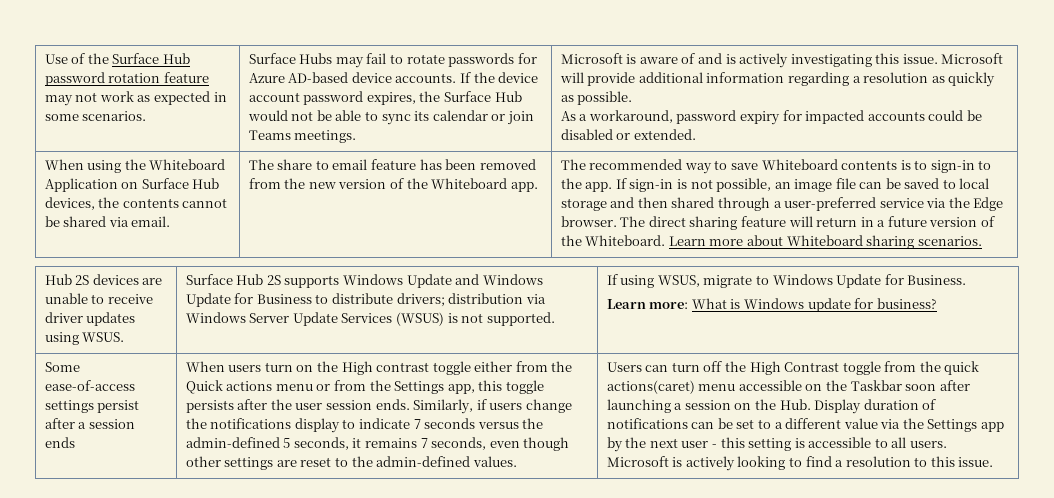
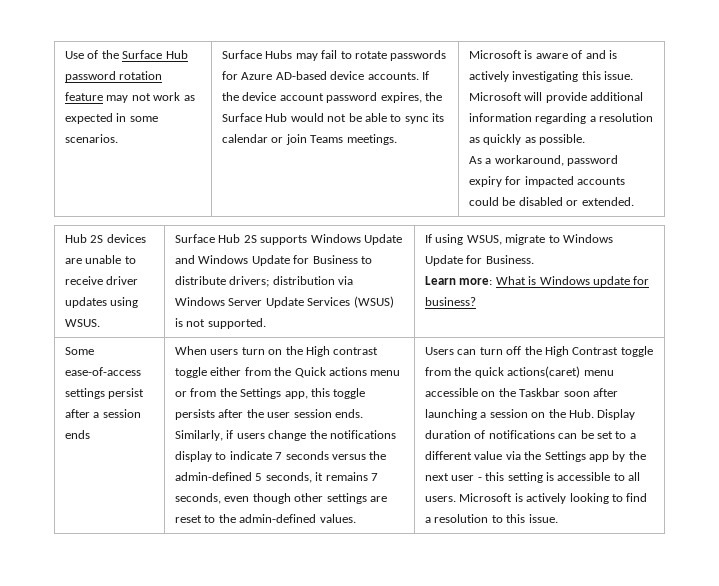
- When using the Whiteboard Application on Surface Hub devices, the contents cannot be shared via email. | The share to email feature has been removed from the new version of the Whiteboard app. | The recommended way to save Whiteboard contents is to sign-in to the app. If sign-in is not possible, an image file can be saved to local storage and then shared through a user-preferred service via the Edge browser. The direct sharing feature will return in a future version of the Whiteboard. Learn more about Whiteboard sharing scenarios.

